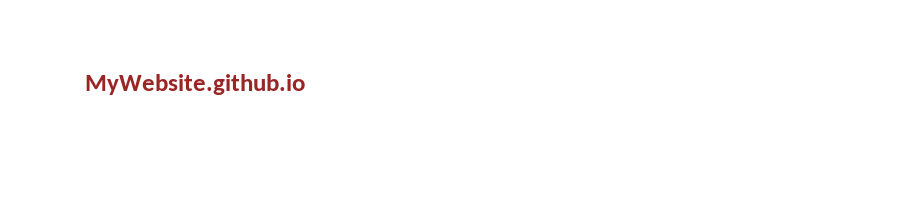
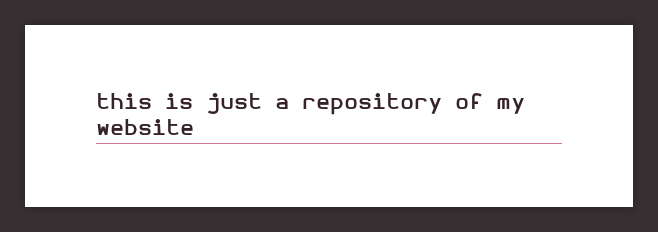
- MyWebsite.github.io
+ this is just a repository of my website

